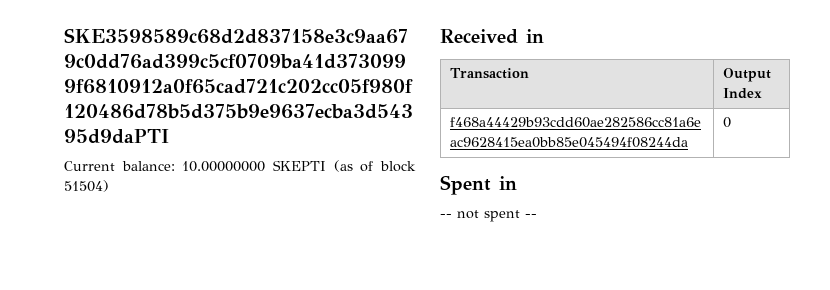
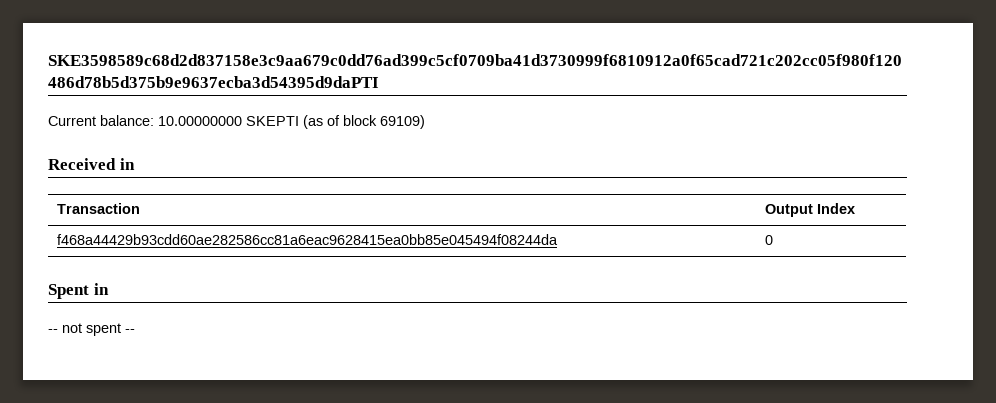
- Current balance: 10.00000000 SKEPTI (as of block 51504)
+ Current balance: 10.00000000 SKEPTI (as of block 69109)

